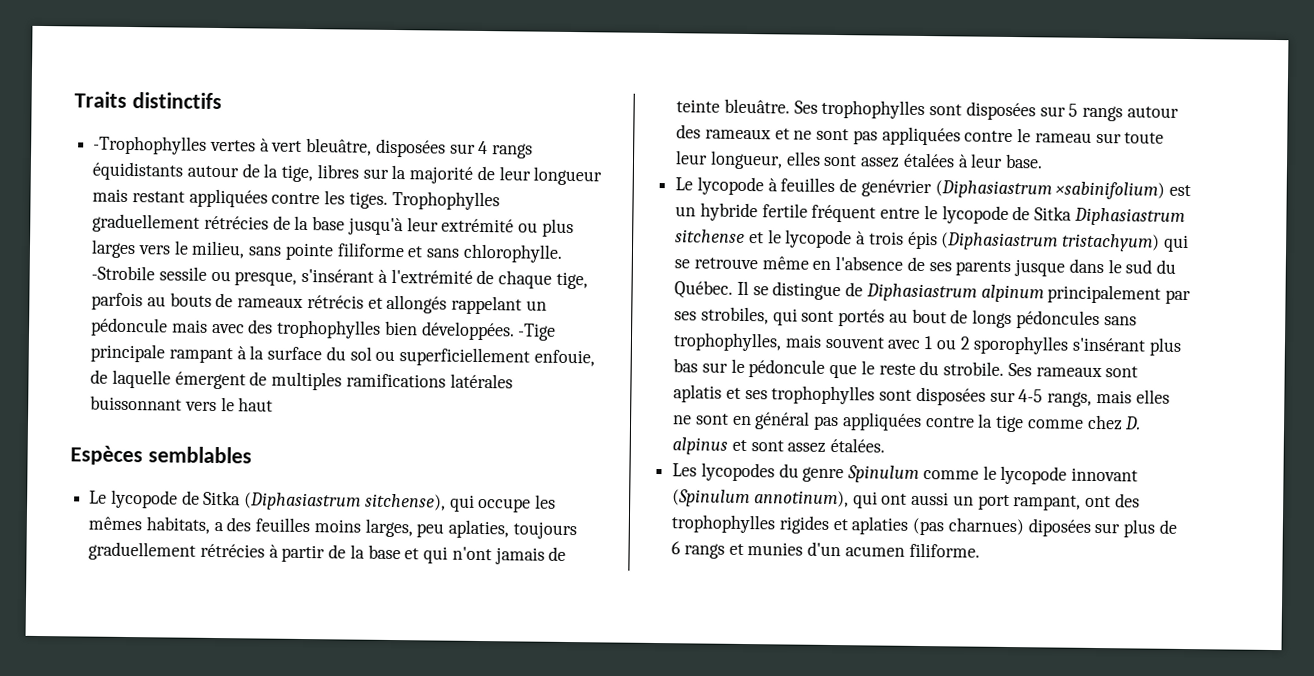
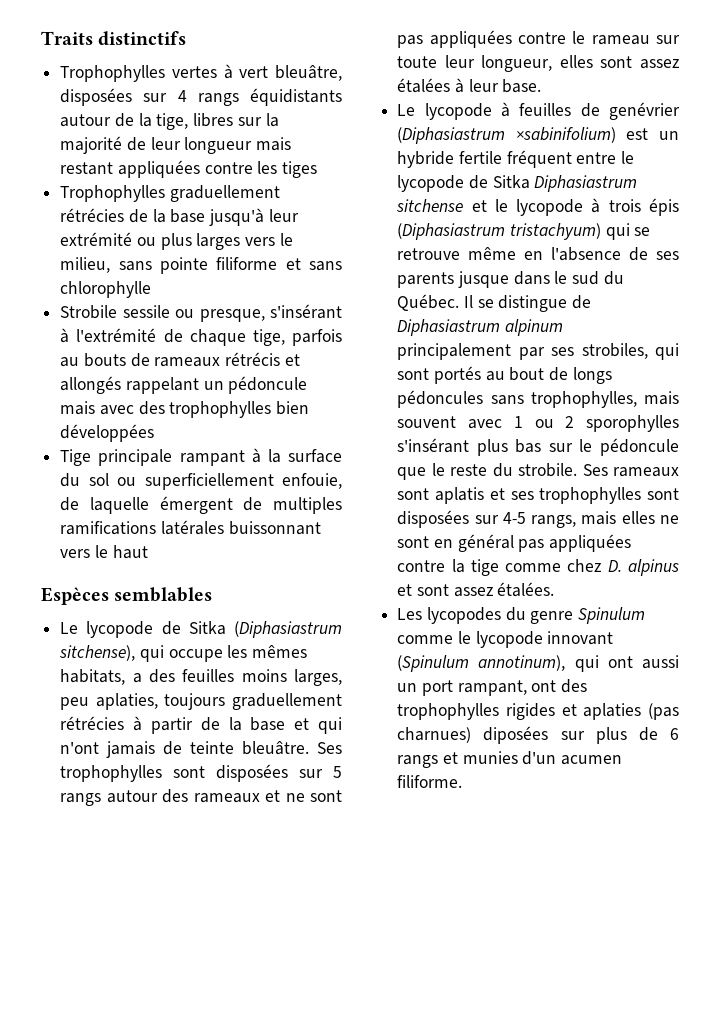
- -Trophophylles vertes à vert bleuâtre, disposées sur 4 rangs équidistants autour de la tige, libres sur la majorité de leur longueur mais restant appliquées contre les tiges. Trophophylles graduellement rétrécies de la base jusqu'à leur extrémité ou plus larges vers le milieu, sans pointe filiforme et sans chlorophylle. -Strobile sessile ou presque, s'insérant à l'extrémité de chaque tige, parfois au bouts de rameaux rétrécis et allongés rappelant un pédoncule mais avec des trophophylles bien développées. -Tige principale rampant à la surface du sol ou superficiellement enfouie, de laquelle émergent de multiples ramifications latérales buissonnant vers le haut
+ Trophophylles vertes à vert bleuâtre, disposées sur 4 rangs équidistants autour de la tige, libres sur la majorité de leur longueur mais restant appliquées contre les tiges
+ Trophophylles graduellement rétrécies de la base jusqu'à leur extrémité ou plus larges vers le milieu, sans pointe filiforme et sans chlorophylle
+ Strobile sessile ou presque, s'insérant à l'extrémité de chaque tige, parfois au bouts de rameaux rétrécis et allongés rappelant un pédoncule mais avec des trophophylles bien développées
+ Tige principale rampant à la surface du sol ou superficiellement enfouie, de laquelle émergent de multiples ramifications latérales buissonnant vers le haut

